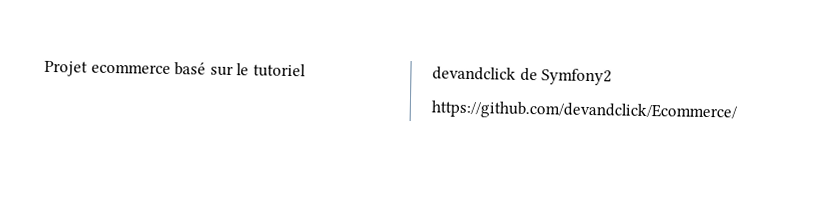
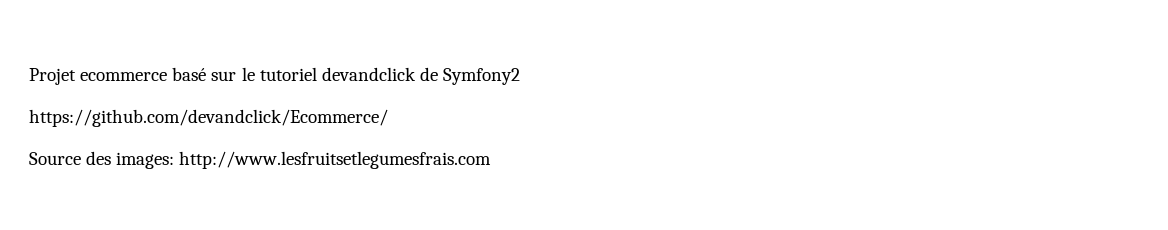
+ Source des images: http://www.lesfruitsetlegumesfrais.com

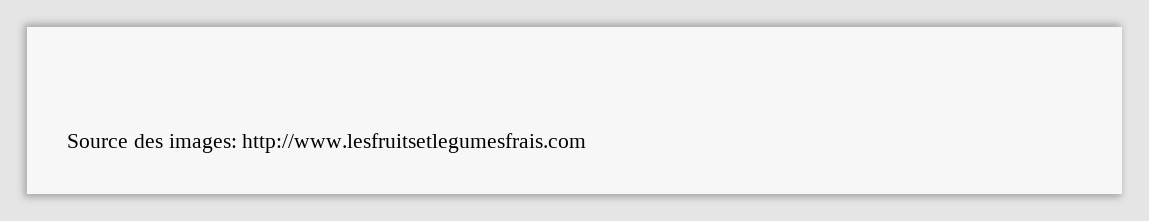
- Projet ecommerce basé sur le tutoriel devandclick de Symfony2
- https://github.com/devandclick/Ecommerce/

